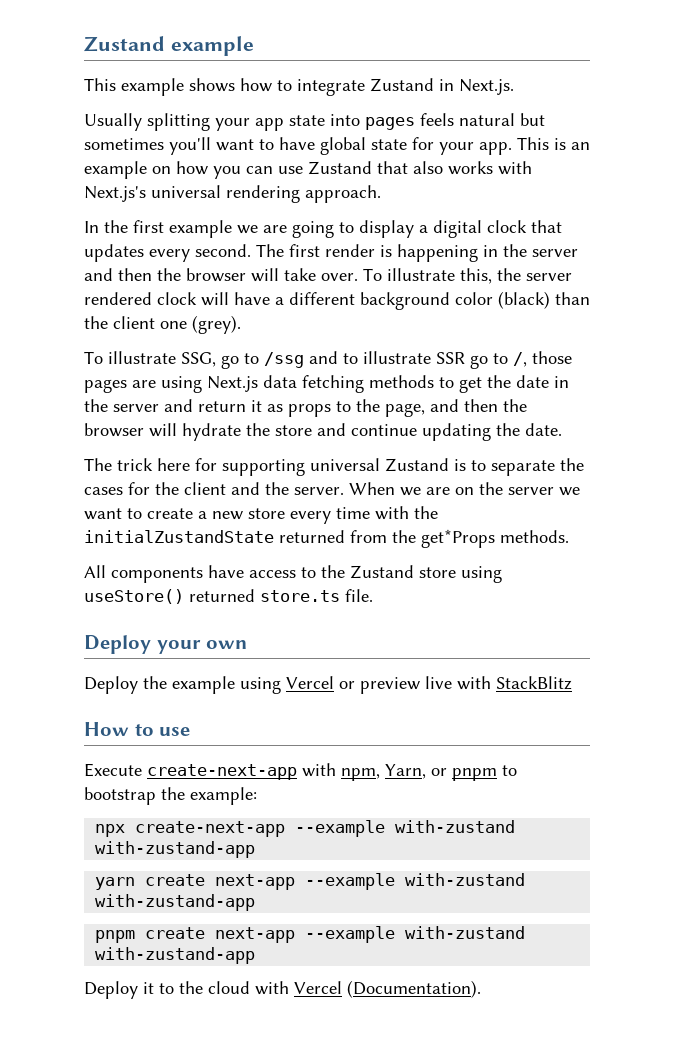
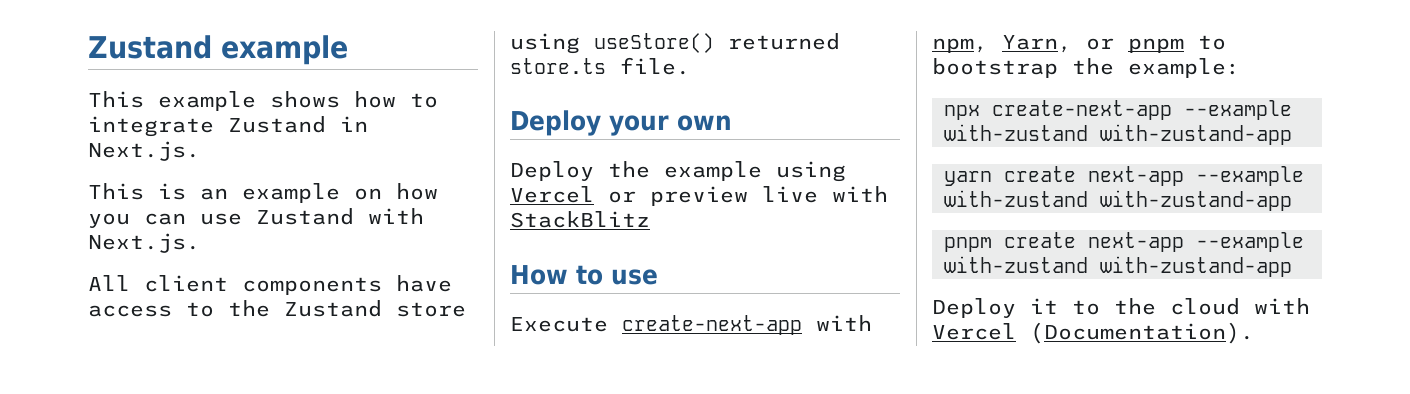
- Usually splitting your app state into pages feels natural but sometimes you'll want to have global state for your app. This is an example on how you can use Zustand that also works with Next.js's universal rendering approach.
- In the first example we are going to display a digital clock that updates every second. The first render is happening in the server and then the browser will take over. To illustrate this, the server rendered clock will have a different background color (black) than the client one (grey).
- To illustrate SSG, go to /ssg and to illustrate SSR go to /, those pages are using Next.js data fetching methods to get the date in the server and return it as props to the page, and then the browser will hydrate the store and continue updating the date.
- The trick here for supporting universal Zustand is to separate the cases for the client and the server. When we are on the server we want to create a new store every time with the initialZustandState returned from the get*Props methods.
+ This is an example on how you can use Zustand with Next.js.
- All components have access to the Zustand store using useStore() returned store.ts file.
+ All client components have access to the Zustand store using useStore() returned store.ts file.

